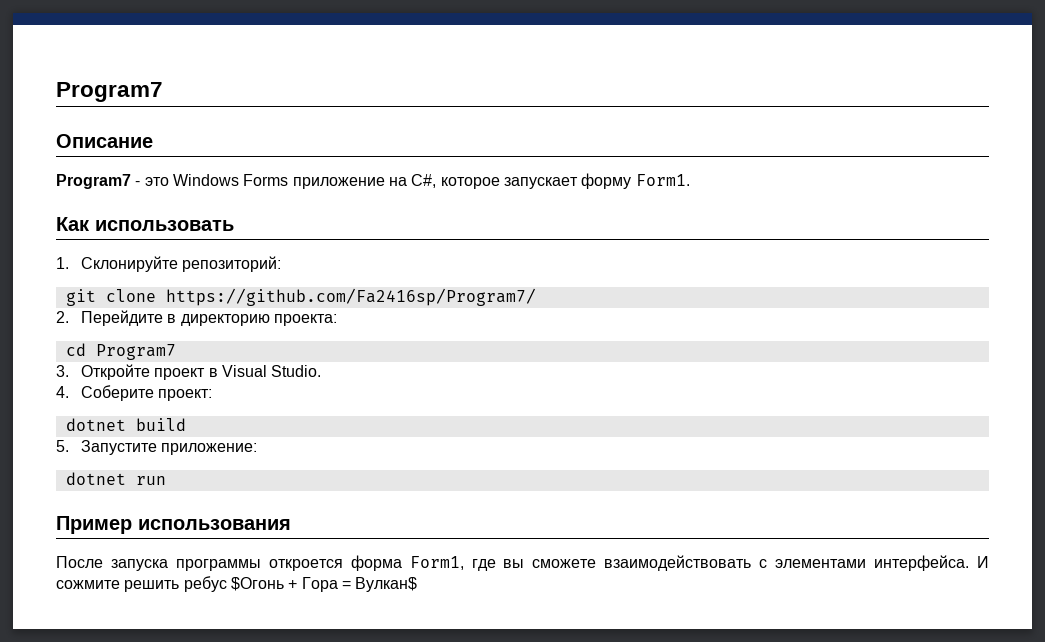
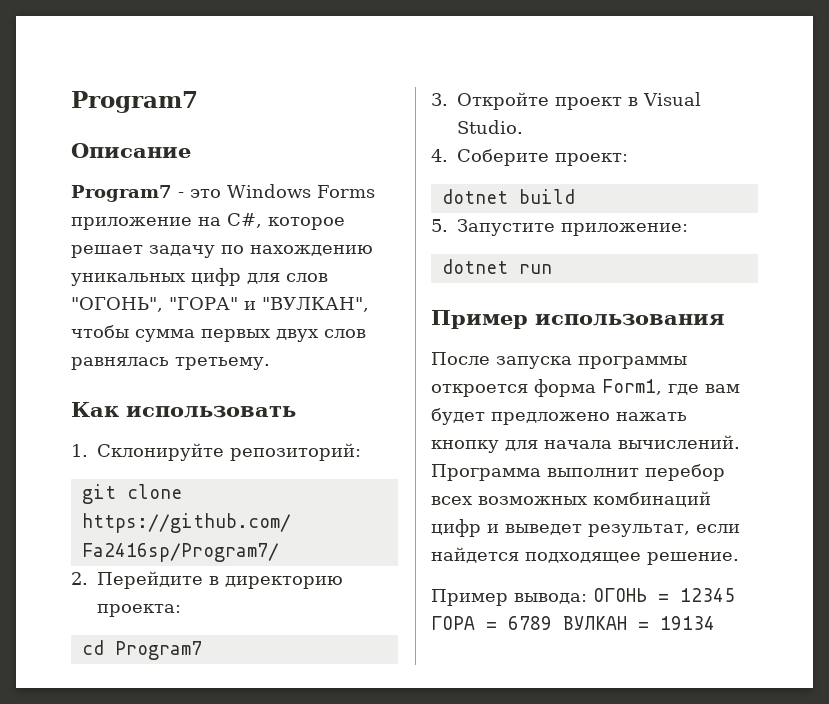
- Program7 - это Windows Forms приложение на C#, которое запускает форму Form1.
+ Program7 - это Windows Forms приложение на C#, которое решает задачу по нахождению уникальных цифр для слов "ОГОНЬ", "ГОРА" и "ВУЛКАН", чтобы сумма первых двух слов равнялась третьему.
- После запуска программы откроется форма Form1, где вы сможете взаимодействовать с элементами интерфейса. И сожмите решить ребус $Огонь + Гора = Вулкан$
+ После запуска программы откроется форма Form1, где вам будет предложено нажать кнопку для начала вычислений. Программа выполнит перебор всех возможных комбинаций цифр и выведет результат, если найдется подходящее решение.
+ Пример вывода: ОГОНЬ = 12345 ГОРА = 6789 ВУЛКАН = 19134

